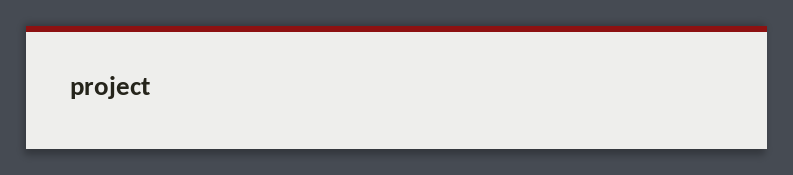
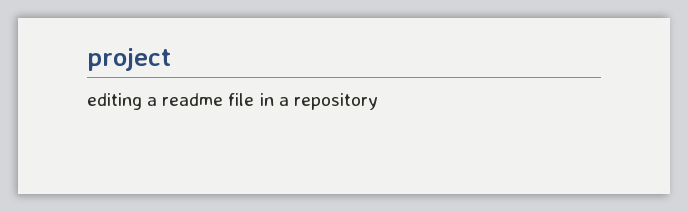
+ editing a readme file in a repository

